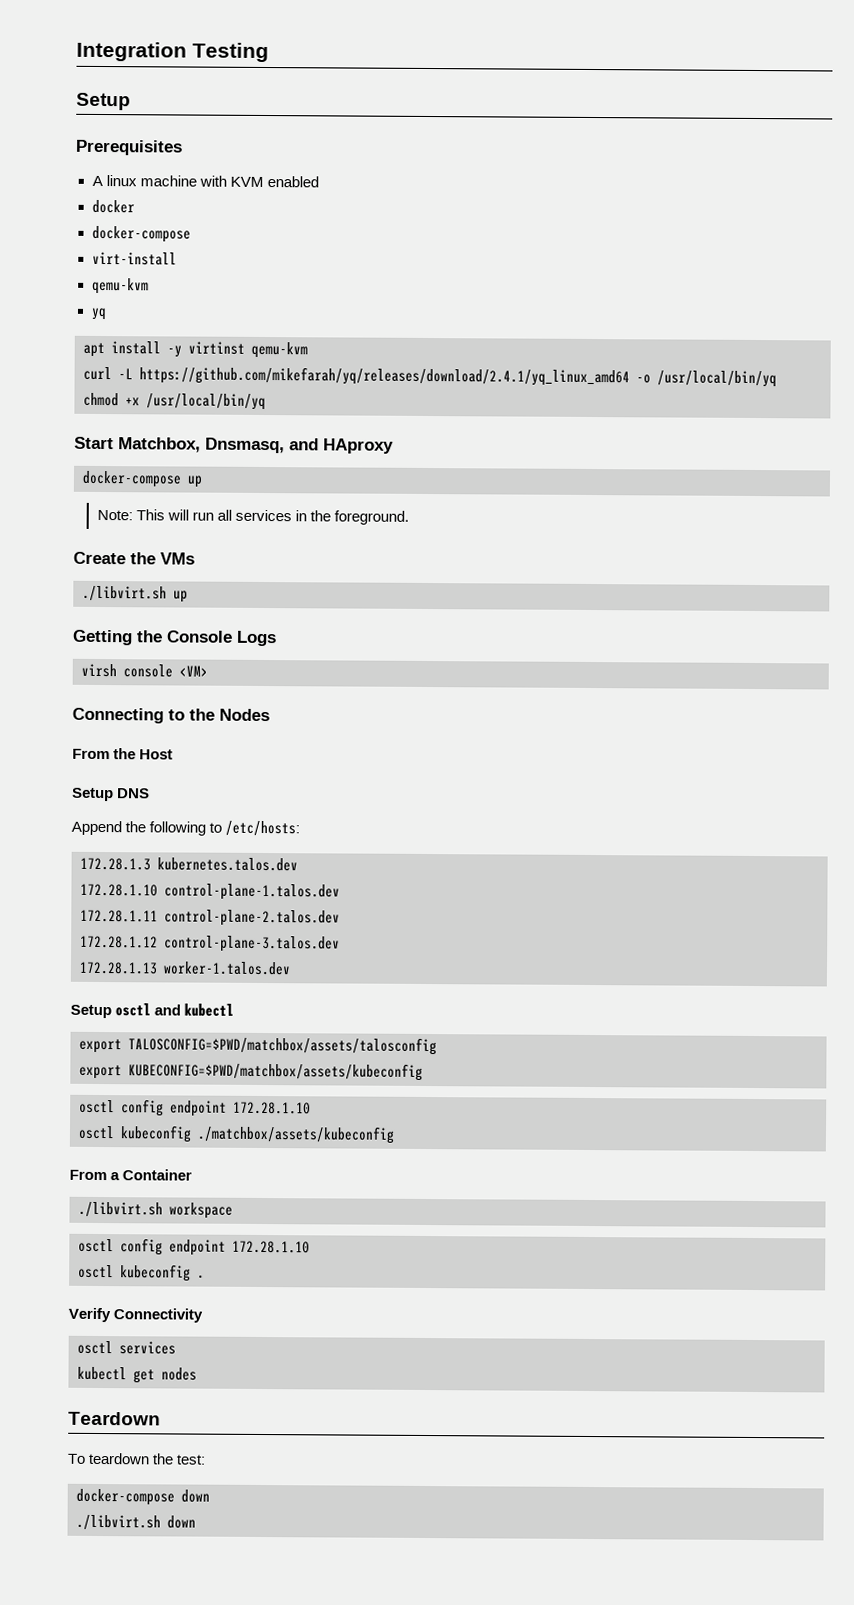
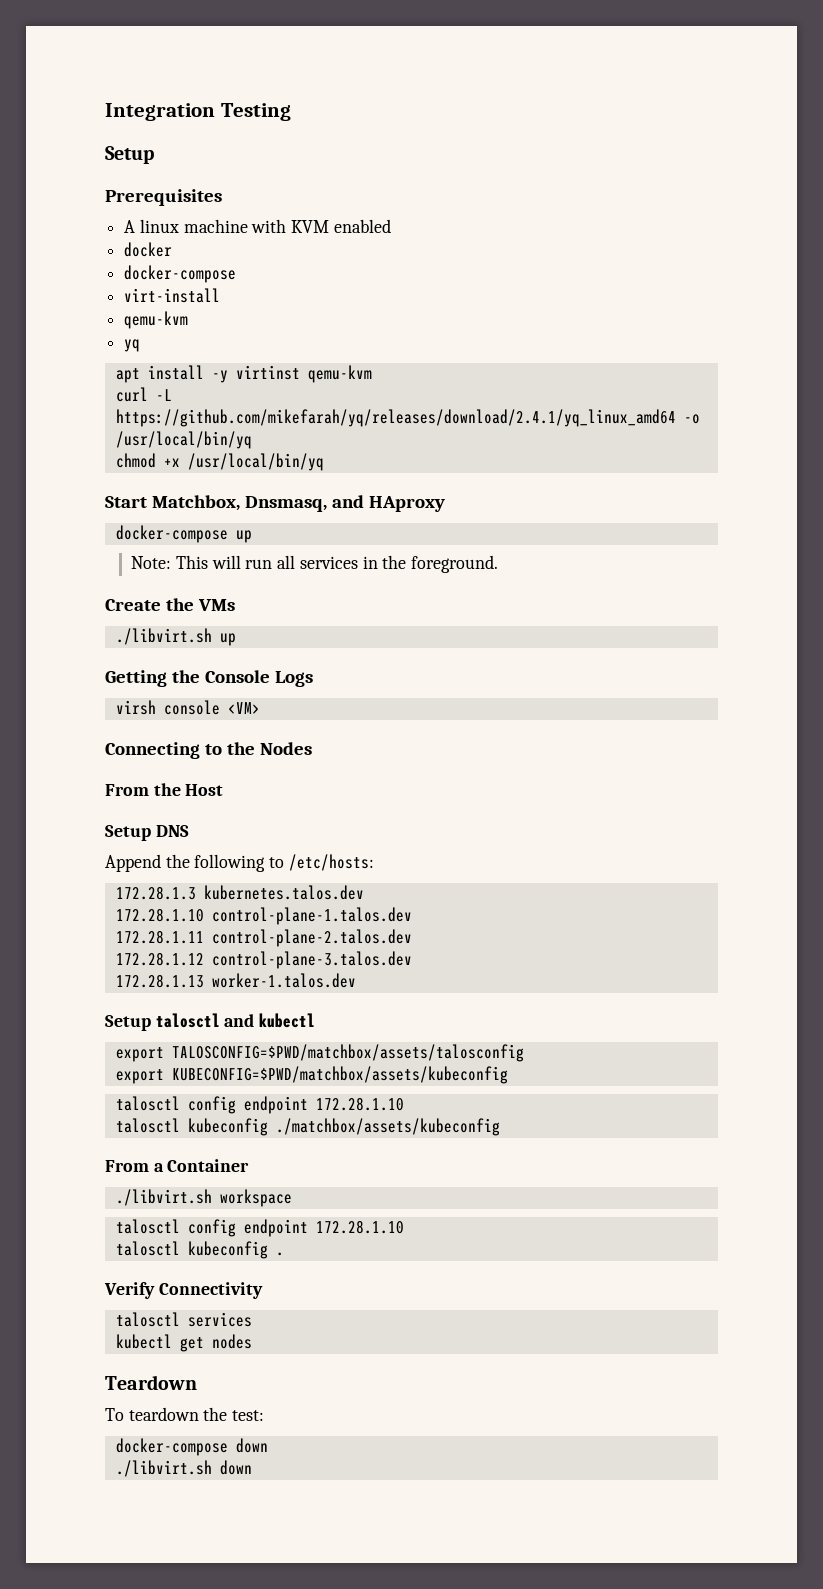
- Setup osctl and kubectl
+ Setup talosctl and kubectl
  export KUBECONFIG=$PWD/matchbox/assets/kubeconfig
- osctl config endpoint 172.28.1.10
- osctl kubeconfig ./matchbox/assets/kubeconfig
+ talosctl config endpoint 172.28.1.10
+ talosctl kubeconfig ./matchbox/assets/kubeconfig
  ./libvirt.sh workspace
- osctl config endpoint 172.28.1.10
- osctl kubeconfig .
+ talosctl config endpoint 172.28.1.10
+ talosctl kubeconfig .
- osctl services
+ talosctl services

